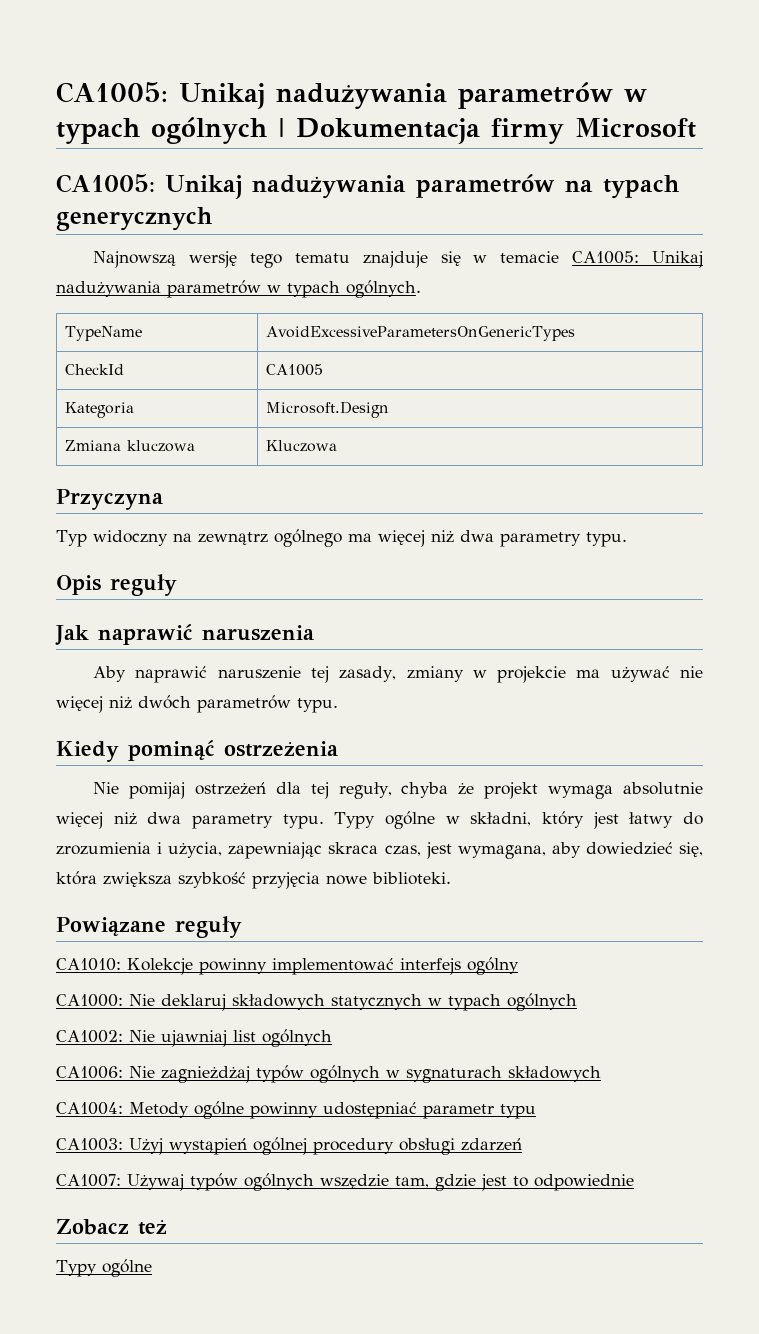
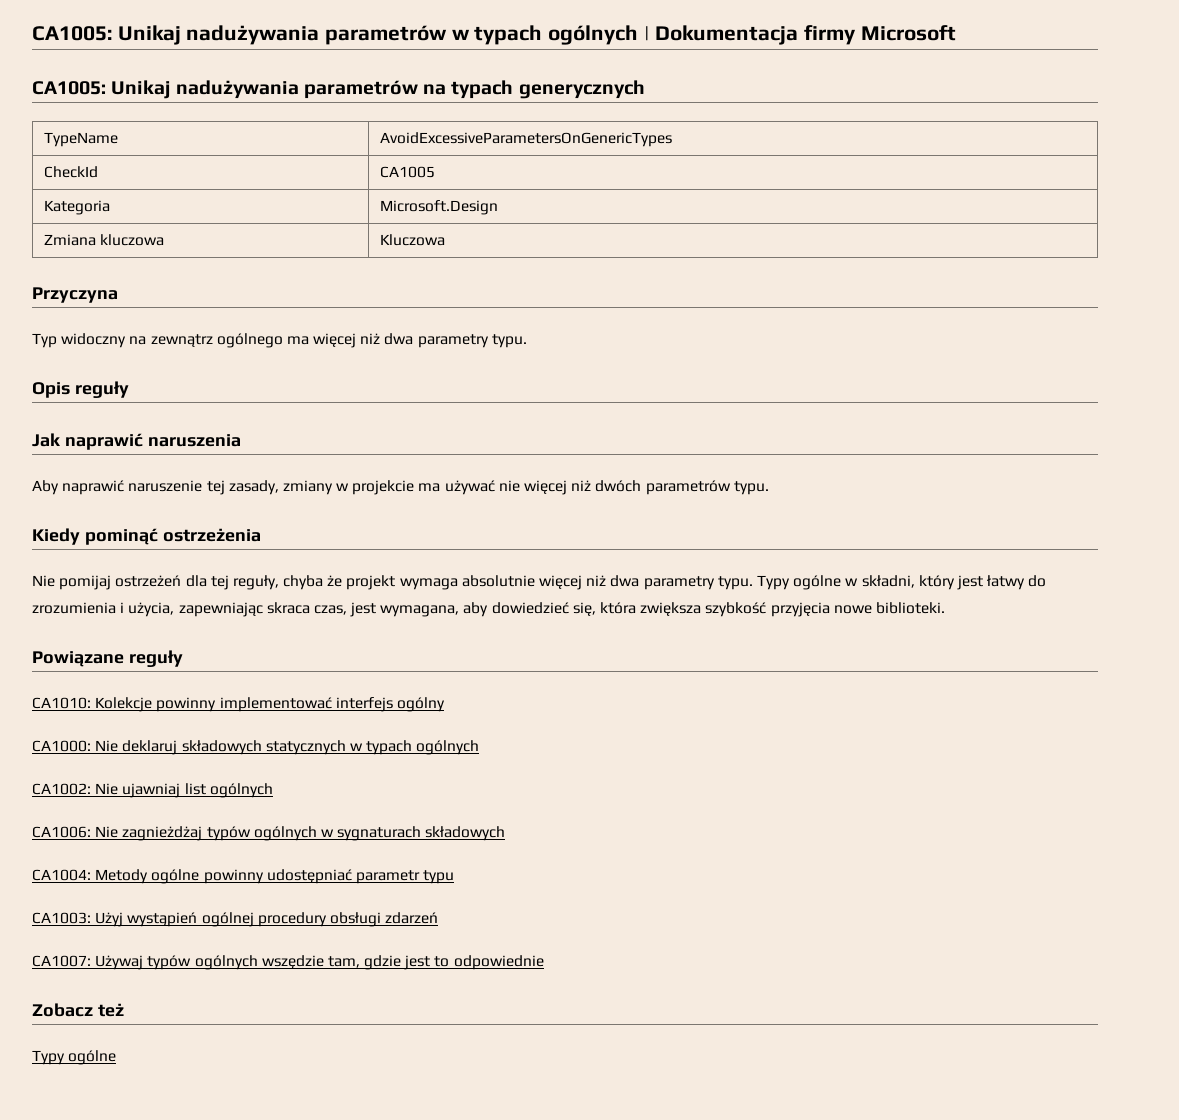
- Najnowszą wersję tego tematu znajduje się w temacie CA1005: Unikaj nadużywania parametrów w typach ogólnych.

